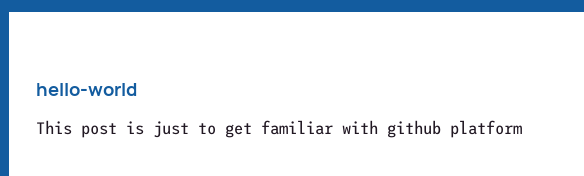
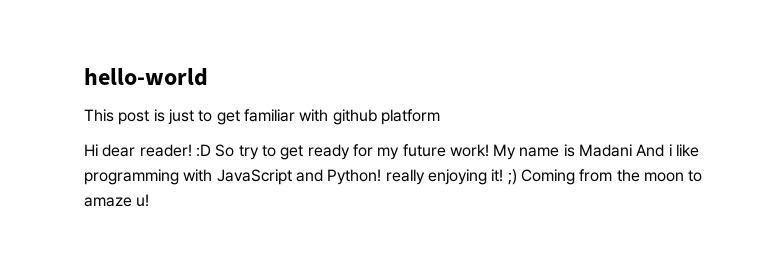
+ Hi dear reader! :D So try to get ready for my future work! My name is Madani And i like programming with JavaScript and Python! really enjoying it! ;) Coming from the moon to amaze u!

